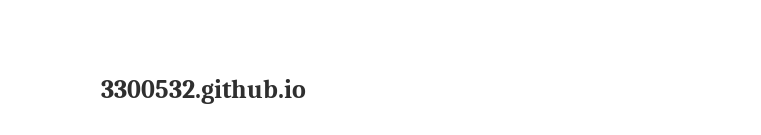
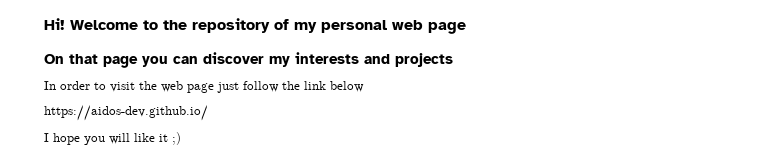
- 3300532.github.io
+ Hi! Welcome to the repository of my personal web page
+ On that page you can discover my interests and projects
+ In order to visit the web page just follow the link below
+ https://aidos-dev.github.io/
+ I hope you will like it ;)

